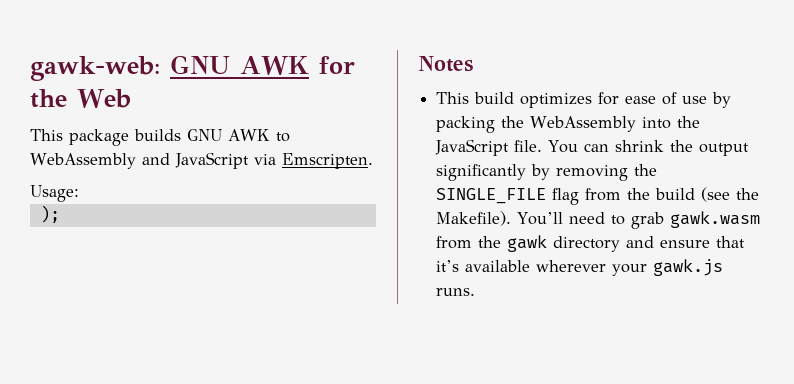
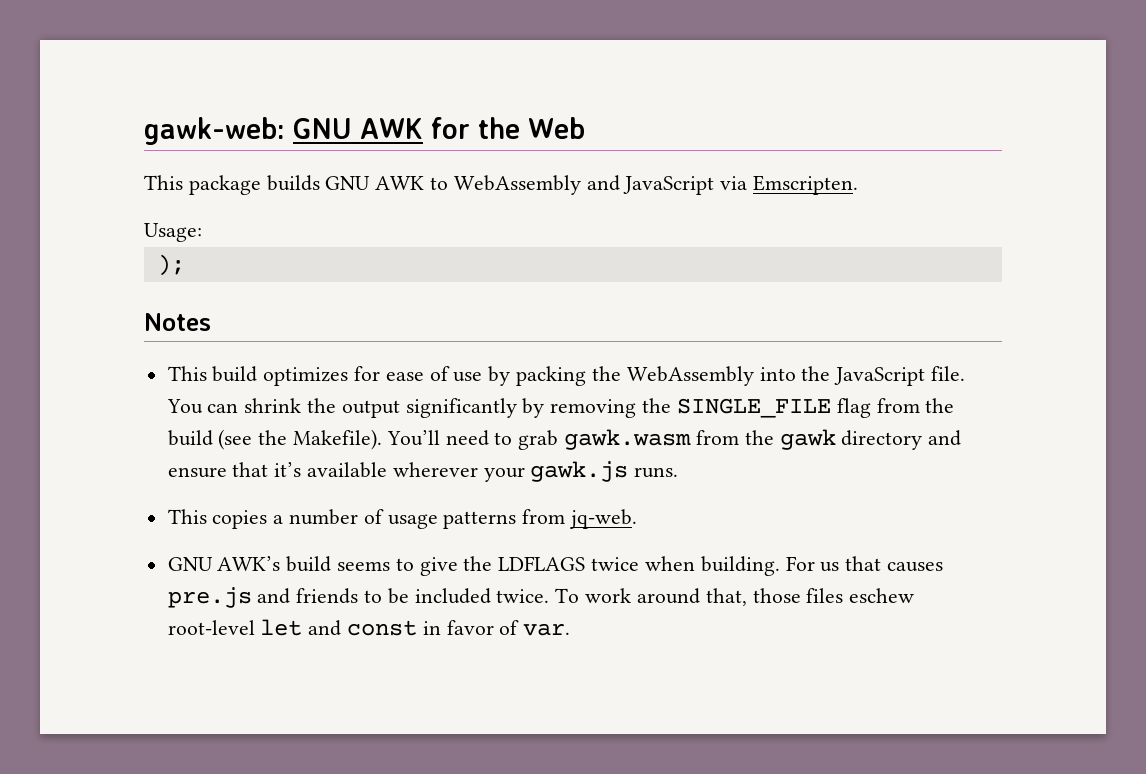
+ This copies a number of usage patterns from jq-web.
+ GNU AWK’s build seems to give the LDFLAGS twice when building. For us that causes pre.js and friends to be included twice. To work around that, those files eschew root-level let and const in favor of var.

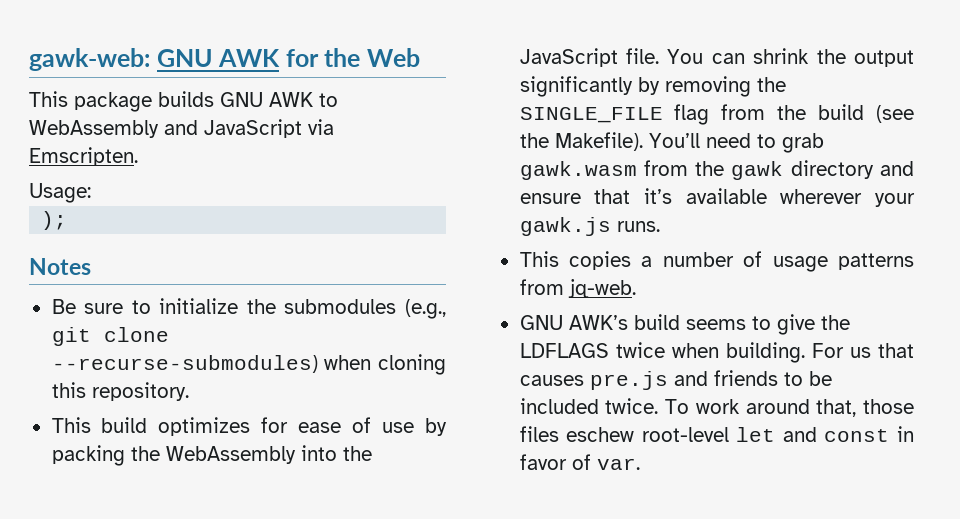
+ Be sure to initialize the submodules (e.g., git clone --recurse-submodules) when cloning this repository.

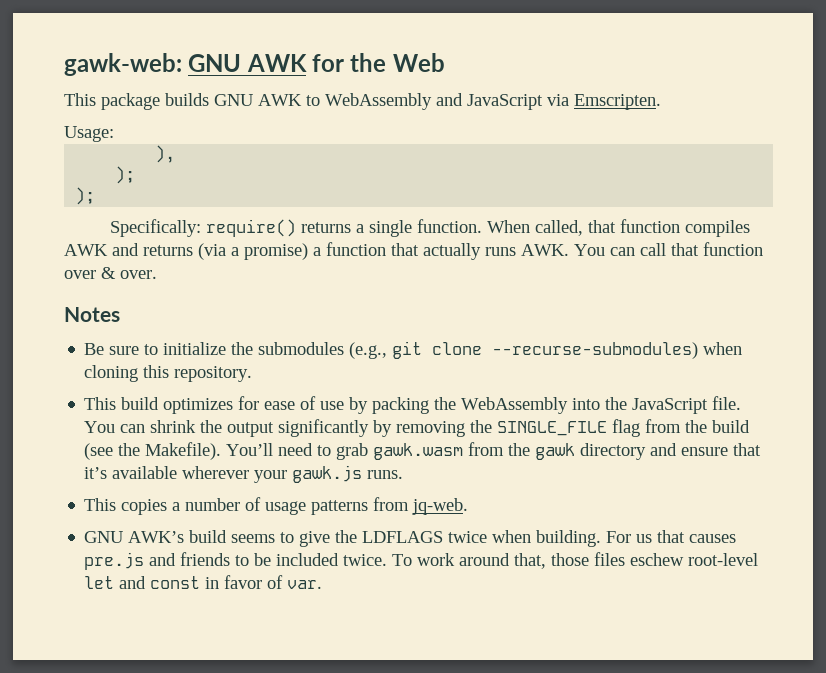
+ ),
  );
+ );
+ Specifically: require() returns a single function. When called, that function compiles AWK and returns (via a promise) a function that actually runs AWK. You can call that function over & over.

